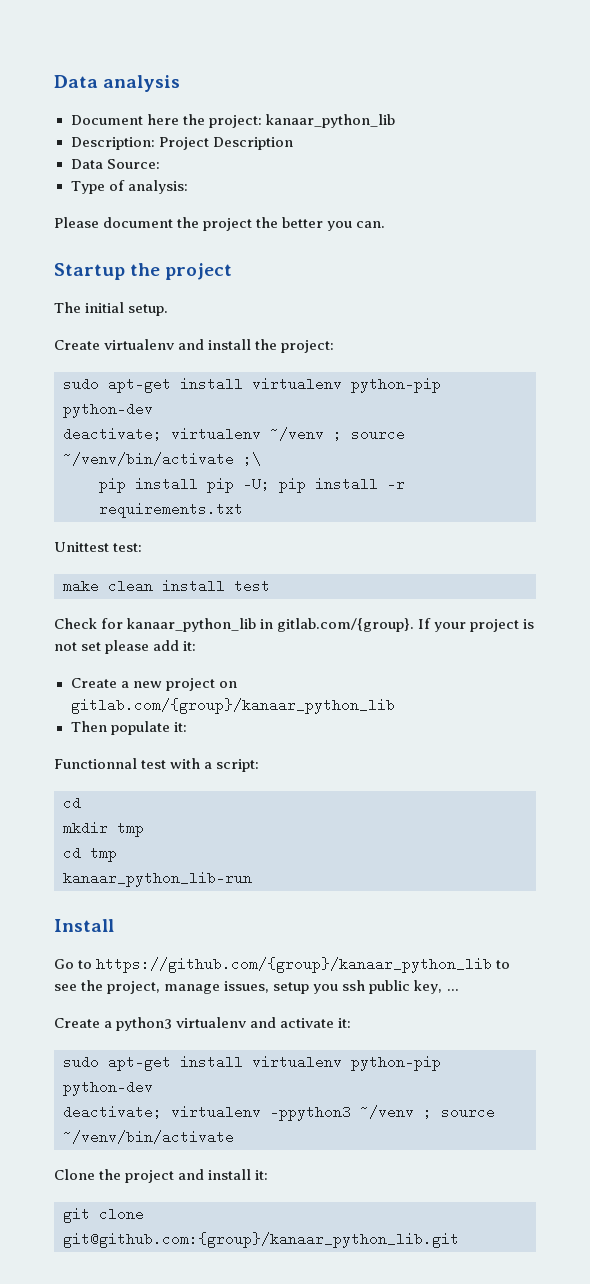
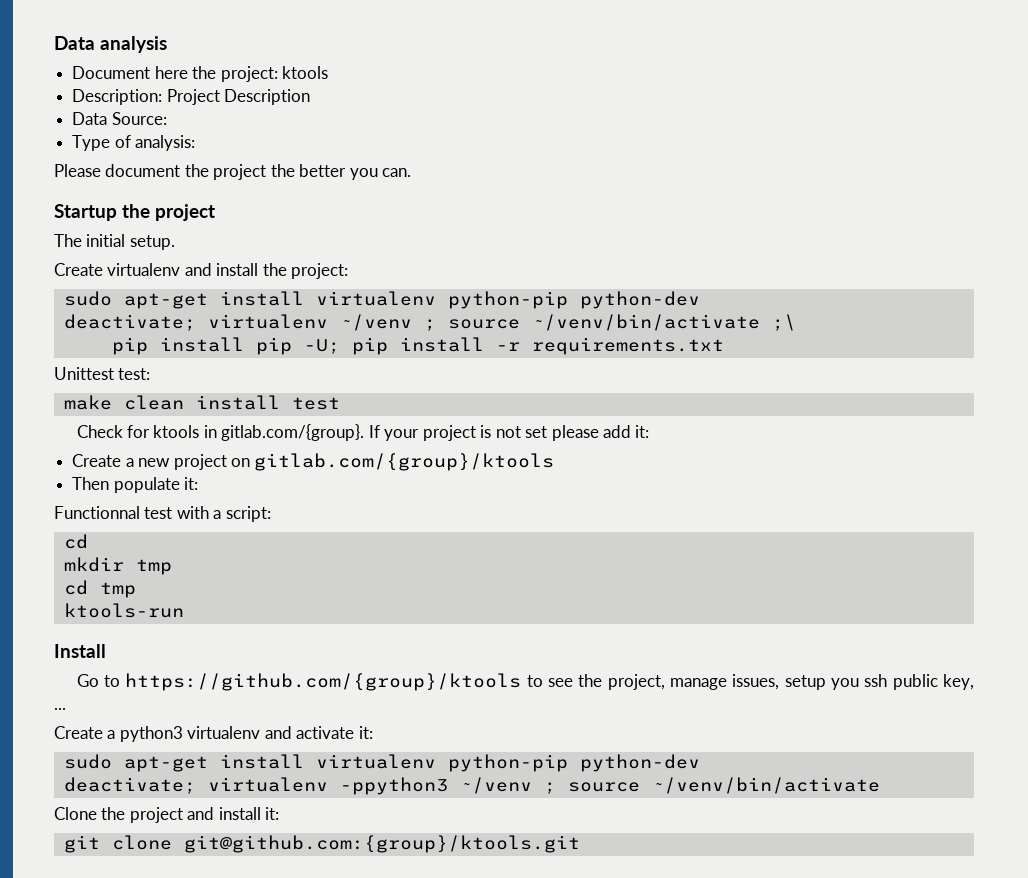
- Document here the project: kanaar_python_lib
+ Document here the project: ktools
- Check for kanaar_python_lib in gitlab.com/{group}. If your project is not set please add it:
+ Check for ktools in gitlab.com/{group}. If your project is not set please add it:
- Create a new project on gitlab.com/{group}/kanaar_python_lib
+ Create a new project on gitlab.com/{group}/ktools
- kanaar_python_lib-run
+ ktools-run
- Go to https://github.com/{group}/kanaar_python_lib to see the project, manage issues, setup you ssh public key, ...
+ Go to https://github.com/{group}/ktools to see the project, manage issues, setup you ssh public key, ...
- git clone git@github.com:{group}/kanaar_python_lib.git
+ git clone git@github.com:{group}/ktools.git

